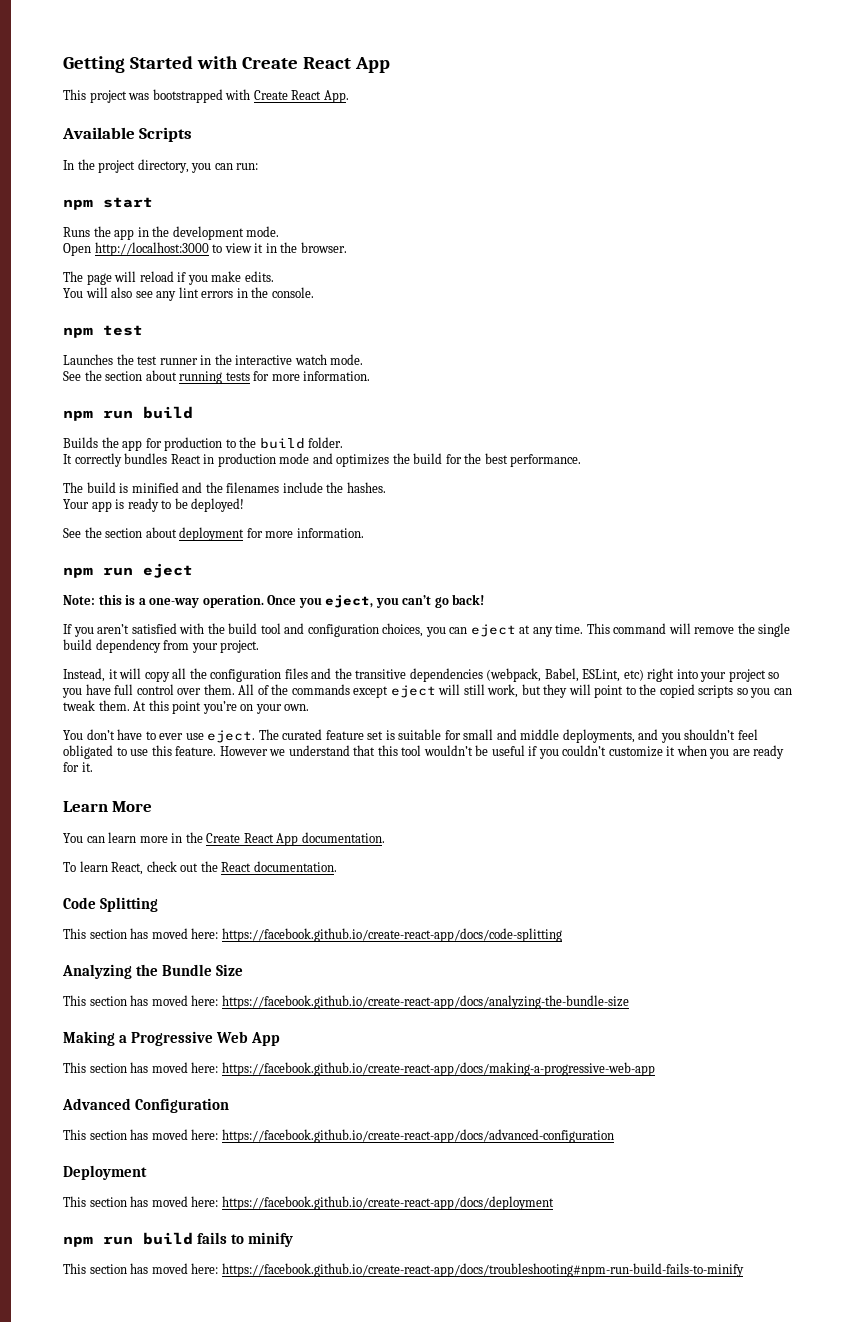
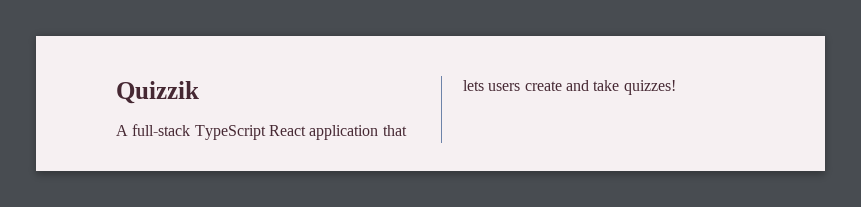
- Getting Started with Create React App
- This project was bootstrapped with Create React App.
- Available Scripts
- In the project directory, you can run:
- npm start
- Runs the app in the development mode.
- Open http://localhost:3000 to view it in the browser.
- The page will reload if you make edits.
- You will also see any lint errors in the console.
- npm test
- Launches the test runner in the interactive watch mode.
- See the section about running tests for more information.
- npm run build
- Builds the app for production to the build folder.
- It correctly bundles React in production mode and optimizes the build for the best performance.
- The build is minified and the filenames include the hashes.
- Your app is ready to be deployed!
- See the section about deployment for more information.
- npm run eject
- Note: this is a one-way operation. Once you eject, you can’t go back!
- If you aren’t satisfied with the build tool and configuration choices, you can eject at any time. This command will remove the single build dependency from your project.
- Instead, it will copy all the configuration files and the transitive dependencies (webpack, Babel, ESLint, etc) right into your project so you have full control over them. All of the commands except eject will still work, but they will point to the copied scripts so you can tweak them. At this point you’re on your own.
- You don’t have to ever use eject. The curated feature set is suitable for small and middle deployments, and you shouldn’t feel obligated to use this feature. However we understand that this tool wouldn’t be useful if you couldn’t customize it when you are ready for it.
- Learn More
- You can learn more in the Create React App documentation.
- To learn React, check out the React documentation.
- Code Splitting
- This section has moved here: https://facebook.github.io/create-react-app/docs/code-splitting
- Analyzing the Bundle Size
- This section has moved here: https://facebook.github.io/create-react-app/docs/analyzing-the-bundle-size
- Making a Progressive Web App
- This section has moved here: https://facebook.github.io/create-react-app/docs/making-a-progressive-web-app
- Advanced Configuration
- This section has moved here: https://facebook.github.io/create-react-app/docs/advanced-configuration
- Deployment
- This section has moved here: https://facebook.github.io/create-react-app/docs/deployment
- npm run build fails to minify
- This section has moved here: https://facebook.github.io/create-react-app/docs/troubleshooting#npm-run-build-fails-to-minify
+ Quizzik
+ A full-stack TypeScript React application that lets users create and take quizzes!

